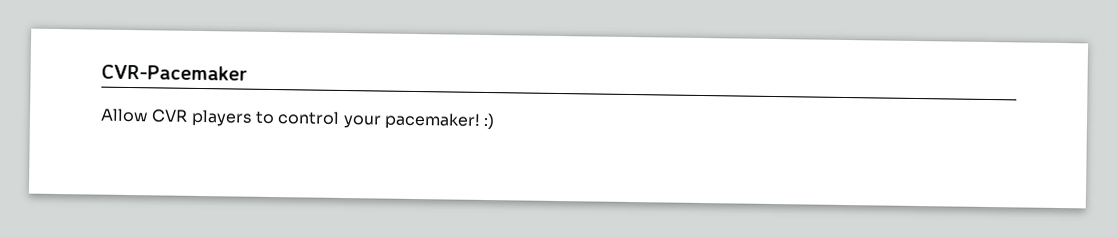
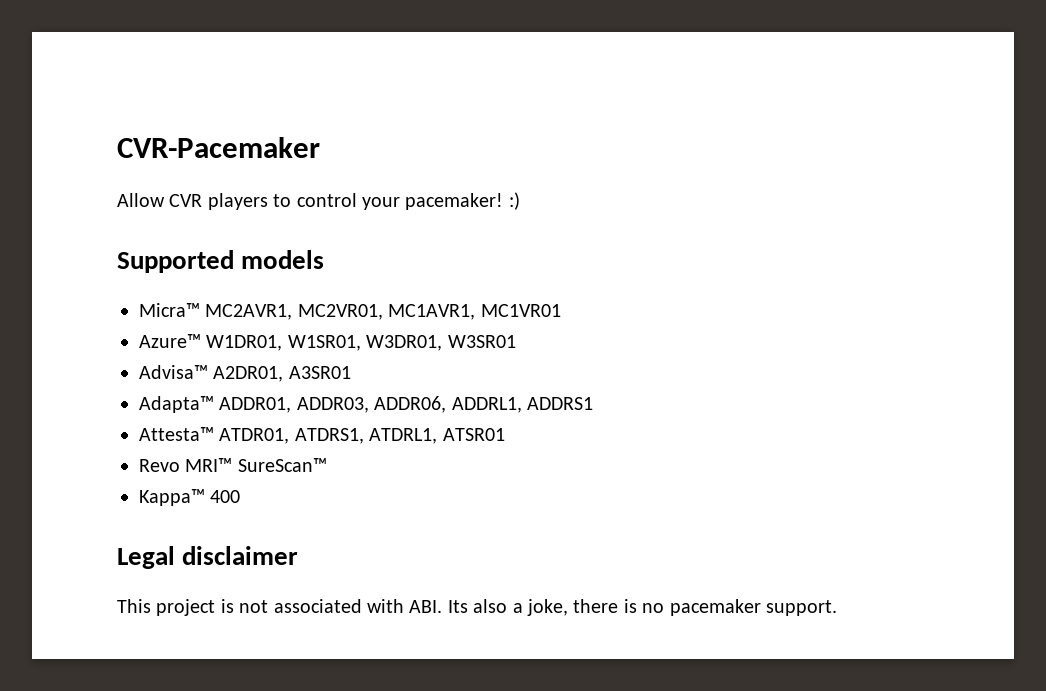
+ Supported models
+ Micra™ MC2AVR1, MC2VR01, MC1AVR1, MC1VR01
+ Azure™ W1DR01, W1SR01, W3DR01, W3SR01
+ Advisa™ A2DR01, A3SR01
+ Adapta™ ADDR01, ADDR03, ADDR06, ADDRL1, ADDRS1
+ Attesta™ ATDR01, ATDRS1, ATDRL1, ATSR01
+ Revo MRI™ SureScan™
+ Kappa™ 400
+ Legal disclaimer
+ This project is not associated with ABI. Its also a joke, there is no pacemaker support.

